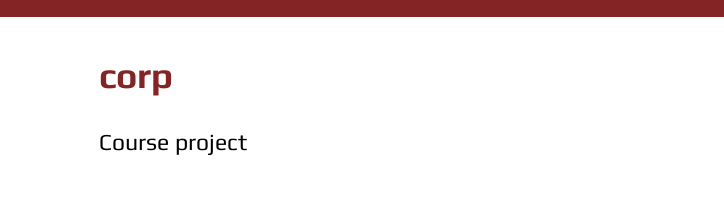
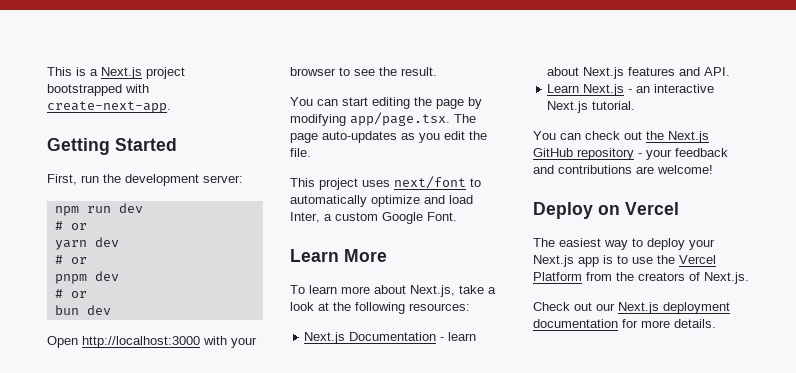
- corp
- Course project
+ This is a Next.js project bootstrapped with create-next-app.
+ Getting Started
+ First, run the development server:
+ npm run dev
+ # or
+ yarn dev
+ # or
+ pnpm dev
+ # or
+ bun dev
+ Open http://localhost:3000 with your browser to see the result.
+ You can start editing the page by modifying app/page.tsx. The page auto-updates as you edit the file.
+ This project uses next/font to automatically optimize and load Inter, a custom Google Font.
+ Learn More
+ To learn more about Next.js, take a look at the following resources:
+ Next.js Documentation - learn about Next.js features and API.
+ Learn Next.js - an interactive Next.js tutorial.
+ You can check out the Next.js GitHub repository - your feedback and contributions are welcome!
+ Deploy on Vercel
+ The easiest way to deploy your Next.js app is to use the Vercel Platform from the creators of Next.js.
+ Check out our Next.js deployment documentation for more details.

